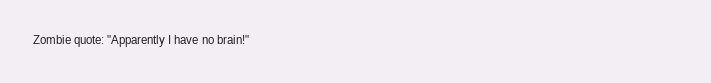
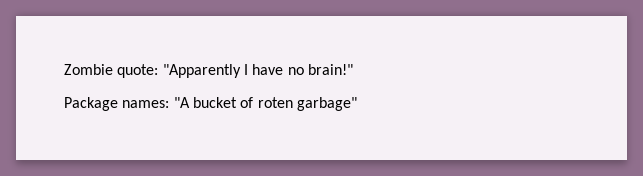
+ Package names: "A bucket of roten garbage"

